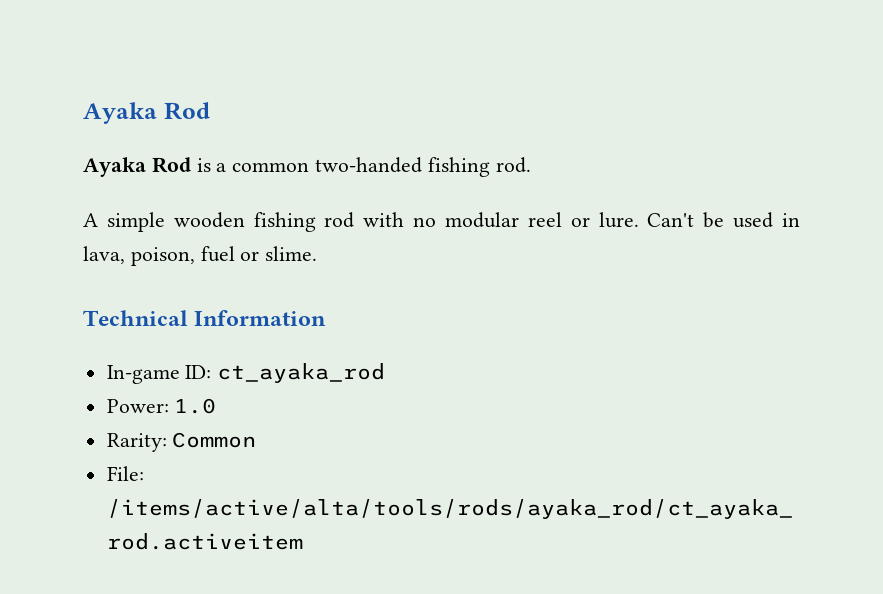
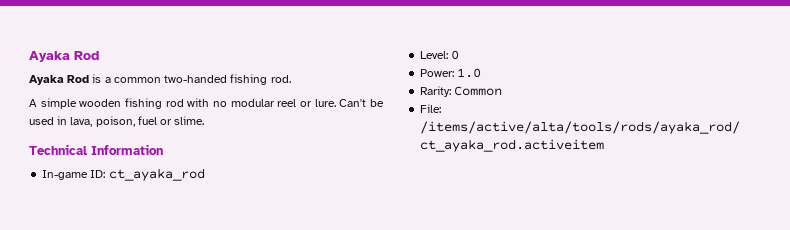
+ Level: 0

